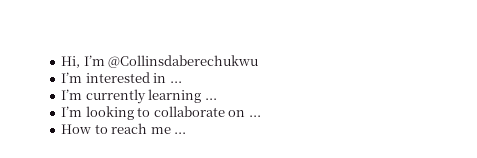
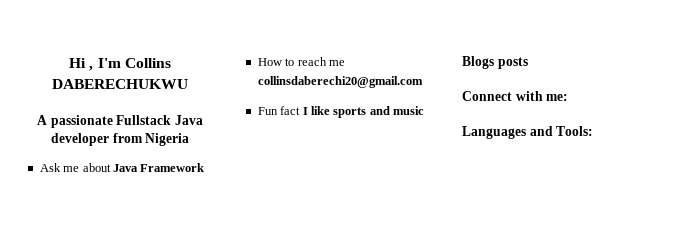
- Hi, I’m @Collinsdaberechukwu
- I’m interested in ...
- I’m currently learning ...
- I’m looking to collaborate on ...
- How to reach me ...
+ Hi , I'm Collins DABERECHUKWU
+ A passionate Fullstack Java developer from Nigeria
+ Ask me about Java Framework
+ How to reach me collinsdaberechi20@gmail.com
+ Fun fact I like sports and music
+ Blogs posts
+ Connect with me:
+ Languages and Tools:

